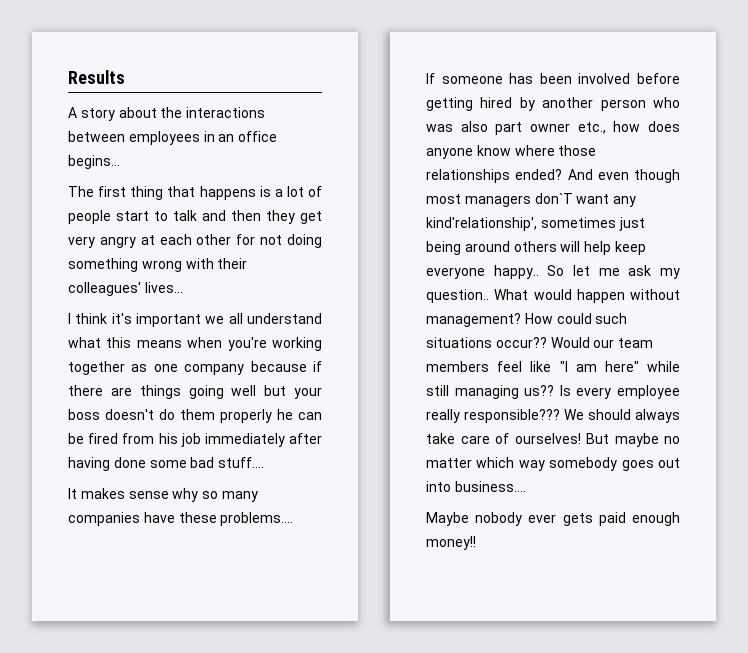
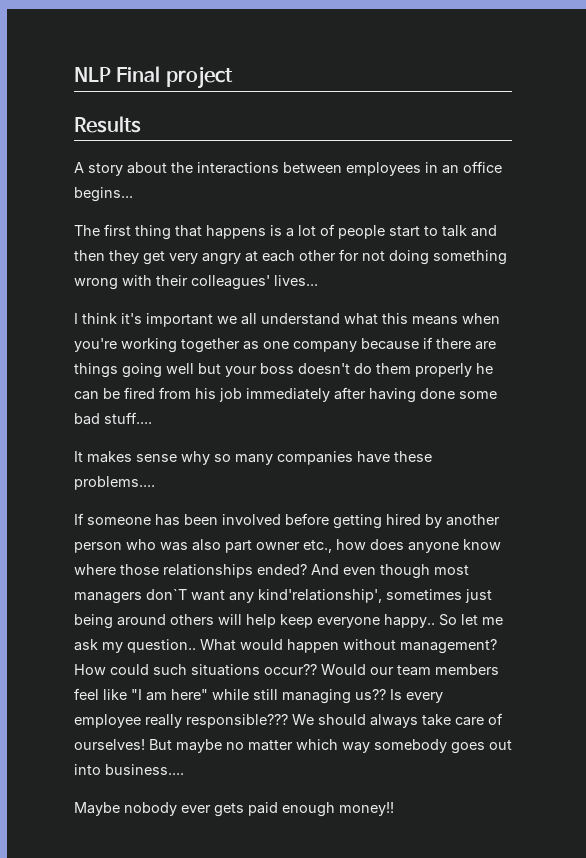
+ NLP Final project

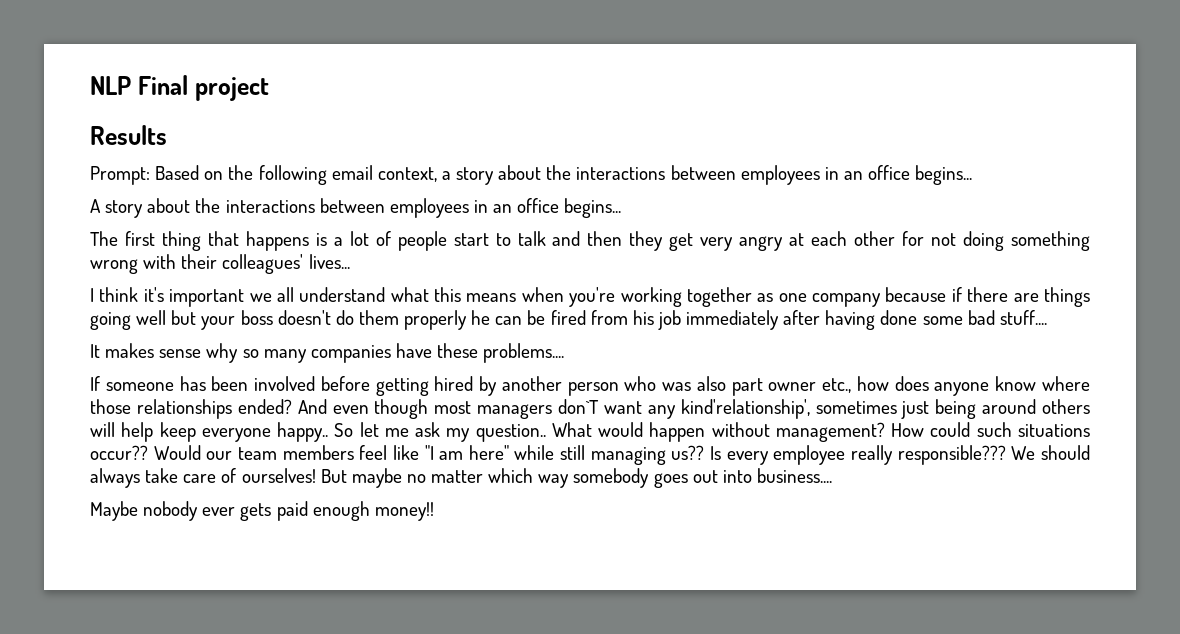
+ Prompt: Based on the following email context, a story about the interactions between employees in an office begins...

